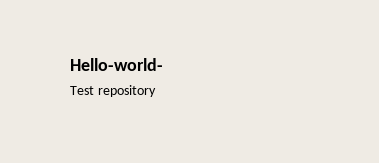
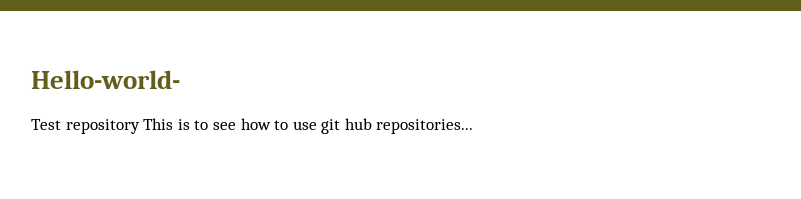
- Test repository
+ Test repository This is to see how to use git hub repositories...

